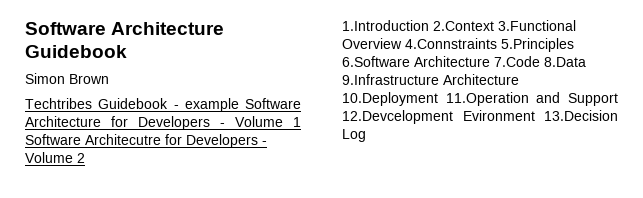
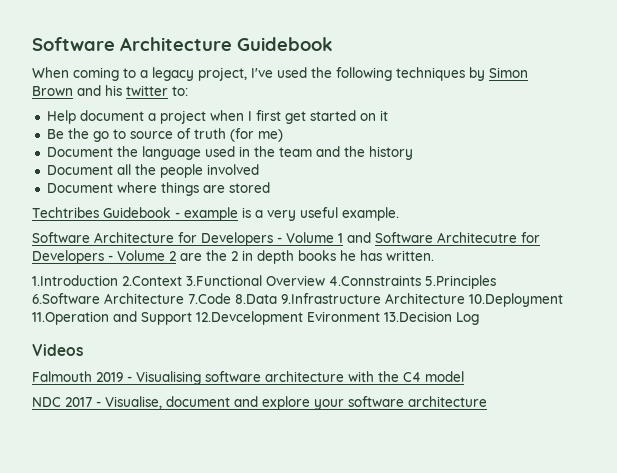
- Simon Brown
+ When coming to a legacy project, I've used the following techniques by Simon Brown and his twitter to:
+ Help document a project when I first get started on it
+ Be the go to source of truth (for me)
+ Document the language used in the team and the history
+ Document all the people involved
+ Document where things are stored
- Techtribes Guidebook - example Software Architecture for Developers - Volume 1 Software Architecutre for Developers - Volume 2
+ Techtribes Guidebook - example is a very useful example.
+ Software Architecture for Developers - Volume 1 and Software Architecutre for Developers - Volume 2 are the 2 in depth books he has written.
+ Videos
+ Falmouth 2019 - Visualising software architecture with the C4 model
+ NDC 2017 - Visualise, document and explore your software architecture

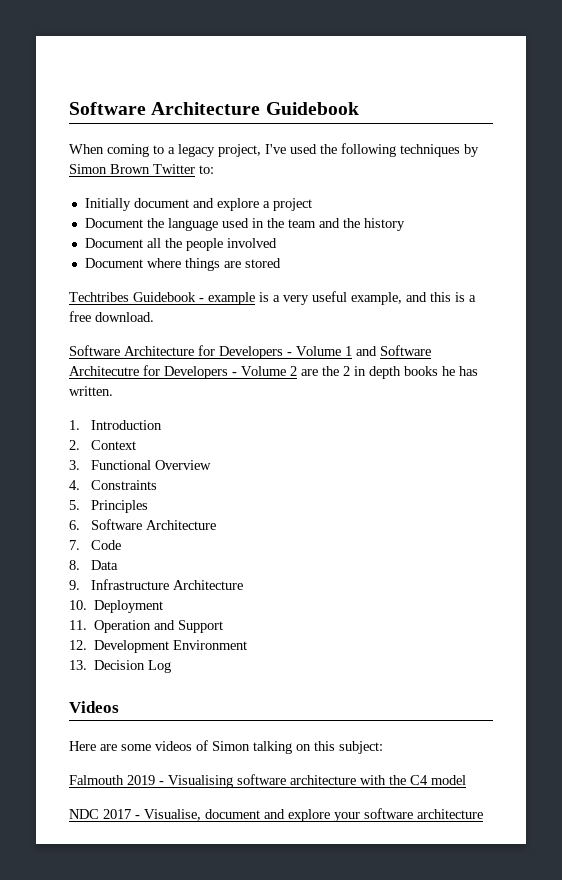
- When coming to a legacy project, I've used the following techniques by Simon Brown and his twitter to:
- Help document a project when I first get started on it
- Be the go to source of truth (for me)
+ When coming to a legacy project, I've used the following techniques by Simon Brown Twitter to:
+ Initially document and explore a project
- Techtribes Guidebook - example is a very useful example.
+ Techtribes Guidebook - example is a very useful example, and this is a free download.
- 1.Introduction 2.Context 3.Functional Overview 4.Connstraints 5.Principles 6.Software Architecture 7.Code 8.Data 9.Infrastructure Architecture 10.Deployment 11.Operation and Support 12.Devcelopment Evironment 13.Decision Log
+ 1. Introduction
+ 2. Context
+ 3. Functional Overview
+ 4. Constraints
+ 5. Principles
+ 6. Software Architecture
+ 7. Code
+ 8. Data
+ 9. Infrastructure Architecture
+ 10. Deployment
+ 11. Operation and Support
+ 12. Development Environment
+ 13. Decision Log
  Videos
+ Here are some videos of Simon talking on this subject:

